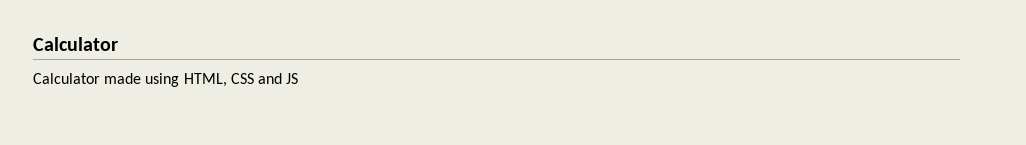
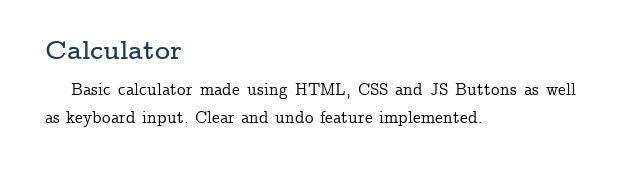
- Calculator made using HTML, CSS and JS
+ Basic calculator made using HTML, CSS and JS Buttons as well as keyboard input. Clear and undo feature implemented.

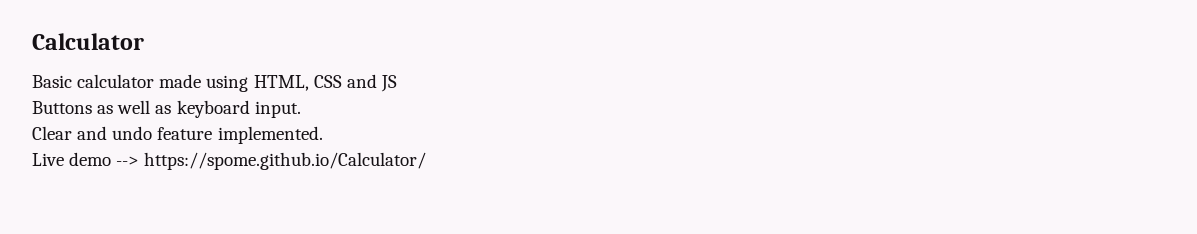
- Basic calculator made using HTML, CSS and JS Buttons as well as keyboard input. Clear and undo feature implemented.
+ Basic calculator made using HTML, CSS and JS
+ Buttons as well as keyboard input.
+ Clear and undo feature implemented.
+ Live demo --> https://spome.github.io/Calculator/

